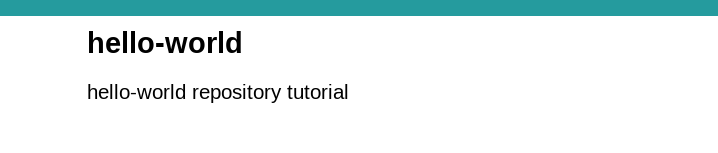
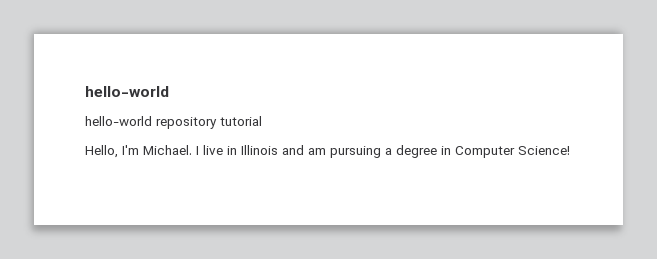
+ Hello, I'm Michael. I live in Illinois and am pursuing a degree in Computer Science!

